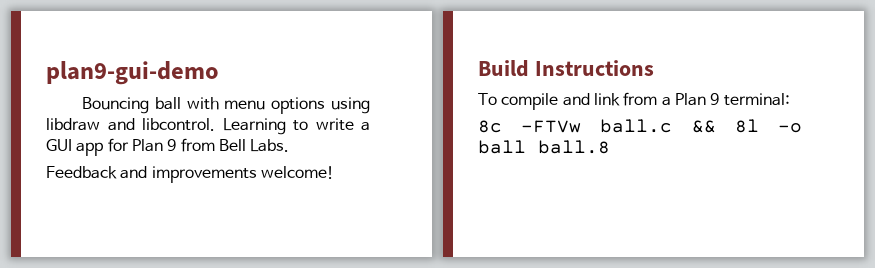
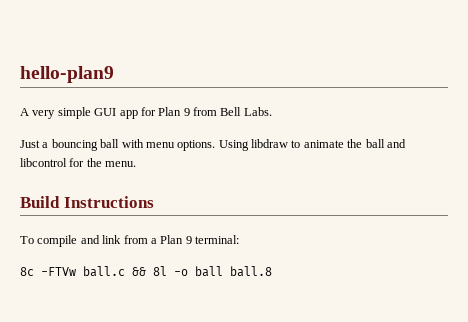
- plan9-gui-demo
- Bouncing ball with menu options using libdraw and libcontrol. Learning to write a GUI app for Plan 9 from Bell Labs.
+ hello-plan9
+ A very simple GUI app for Plan 9 from Bell Labs.
- Feedback and improvements welcome!
+ Just a bouncing ball with menu options. Using libdraw to animate the ball and libcontrol for the menu.

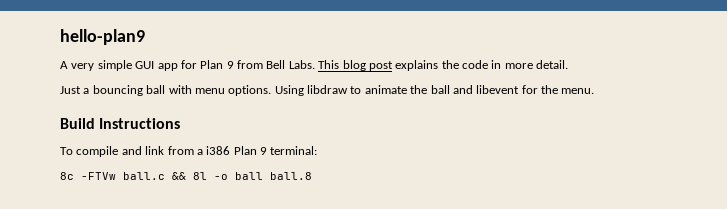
+ This blog post explains the code in more detail.
- Using libdraw to animate the ball and libcontrol for the menu.
+ Using libdraw to animate the ball and libevent for the menu.
- To compile and link from a Plan 9 terminal:
+ To compile and link from a i386 Plan 9 terminal:

